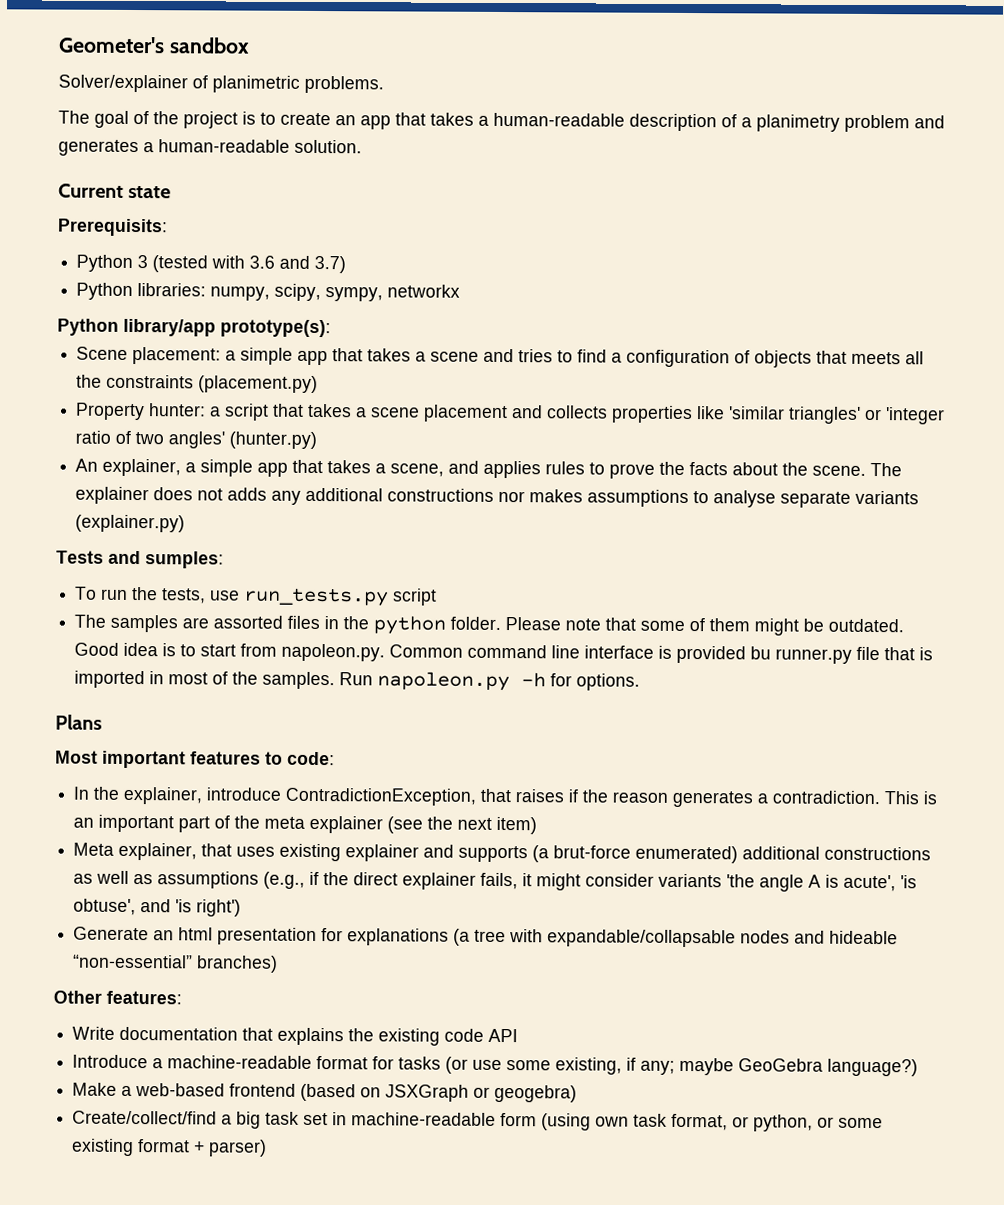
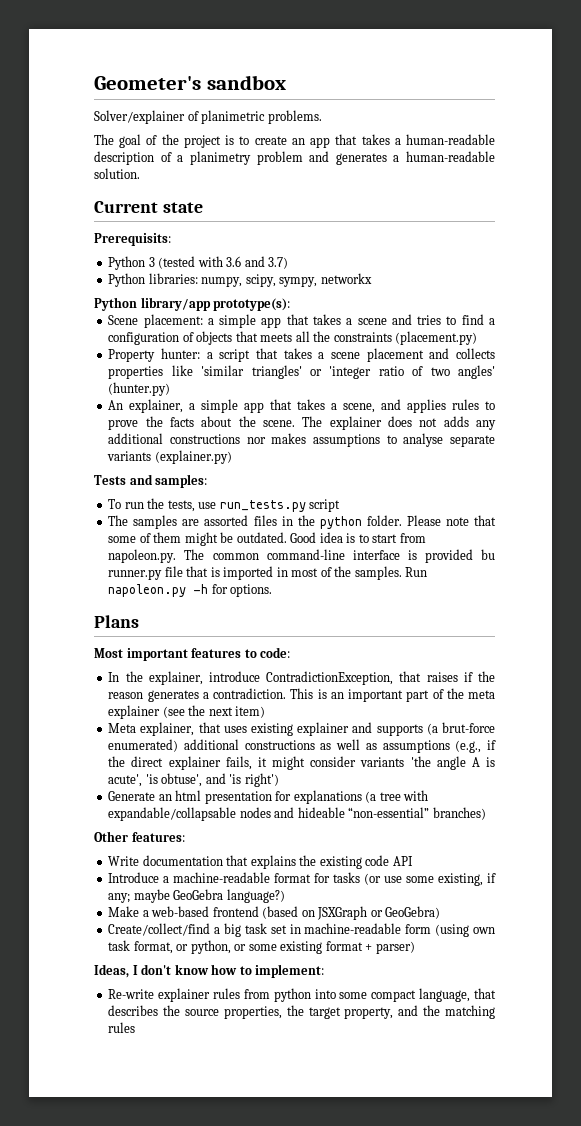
- Tests and sumples:
+ Tests and samples:
- Good idea is to start from napoleon.py. Common command line interface is provided bu runner.py file that is imported in most of the samples.
+ Good idea is to start from napoleon.py. The common command-line interface is provided bu runner.py file that is imported in most of the samples.
- Make a web-based frontend (based on JSXGraph or geogebra)
+ Make a web-based frontend (based on JSXGraph or GeoGebra)
+ Ideas, I don't know how to implement:
+ Re-write explainer rules from python into some compact language, that describes the source properties, the target property, and the matching rules

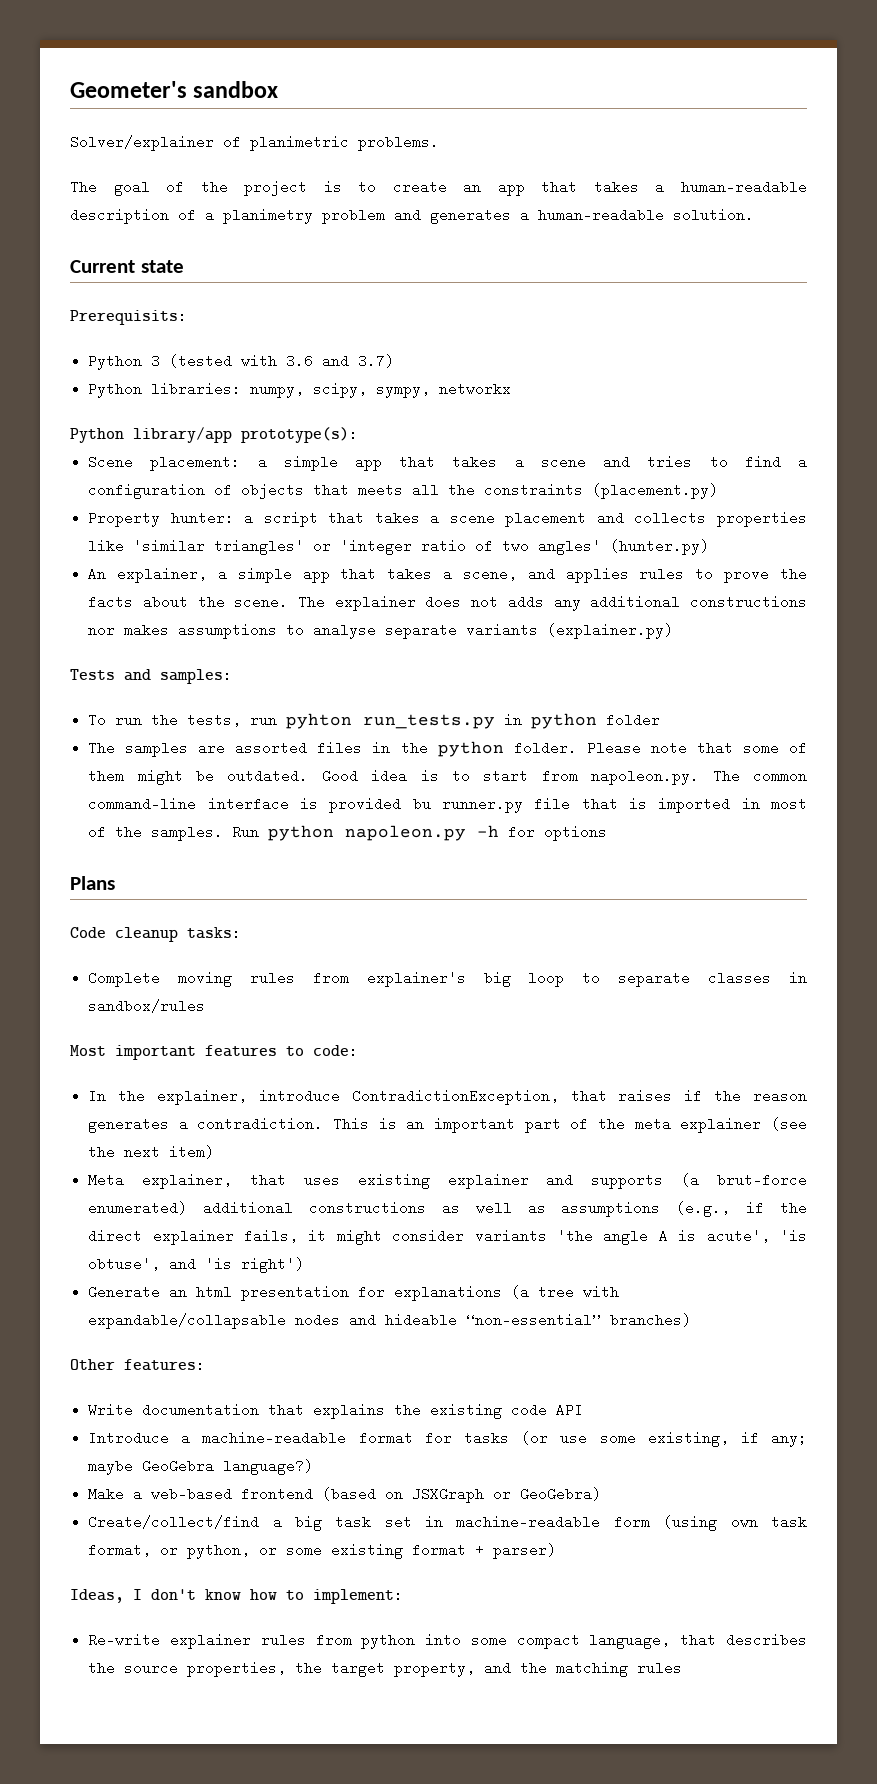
- To run the tests, use run_tests.py script
+ To run the tests, run pyhton run_tests.py in python folder
- Run napoleon.py -h for options.
+ Run python napoleon.py -h for options
+ Code cleanup tasks:
+ Complete moving rules from explainer's big loop to separate classes in sandbox/rules

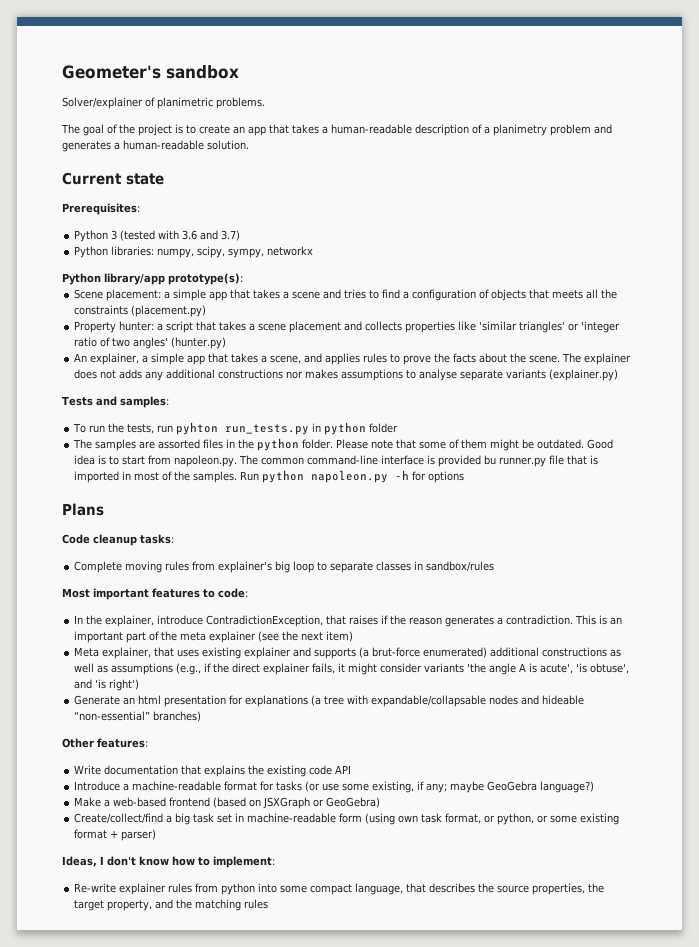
- Prerequisits:
+ Prerequisites:

